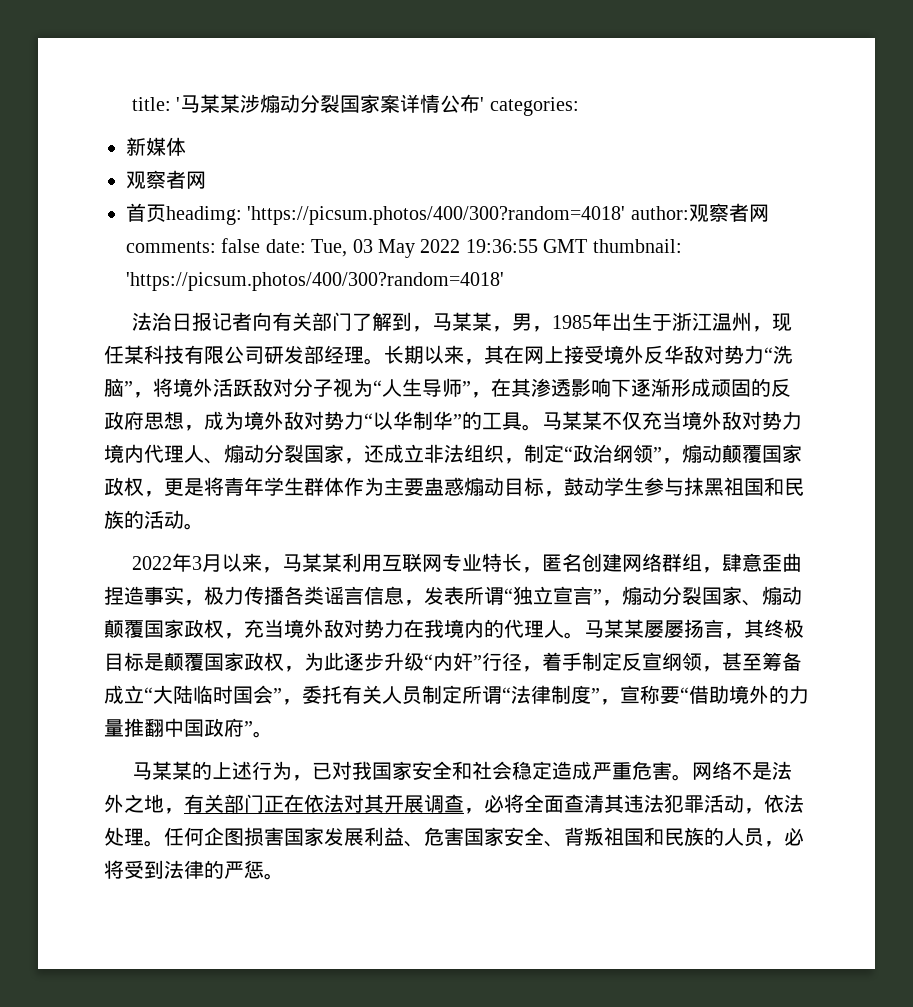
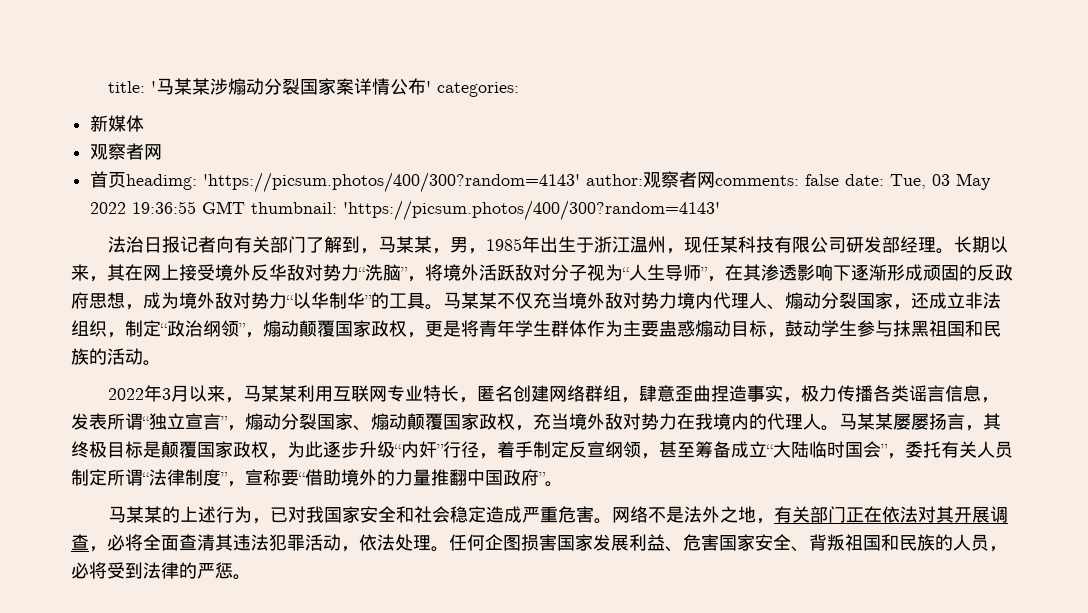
- 首页headimg: 'https://picsum.photos/400/300?random=4018' author:观察者网comments: false date: Tue, 03 May 2022 19:36:55 GMT thumbnail: 'https://picsum.photos/400/300?random=4018'
+ 首页headimg: 'https://picsum.photos/400/300?random=4143' author:观察者网comments: false date: Tue, 03 May 2022 19:36:55 GMT thumbnail: 'https://picsum.photos/400/300?random=4143'

